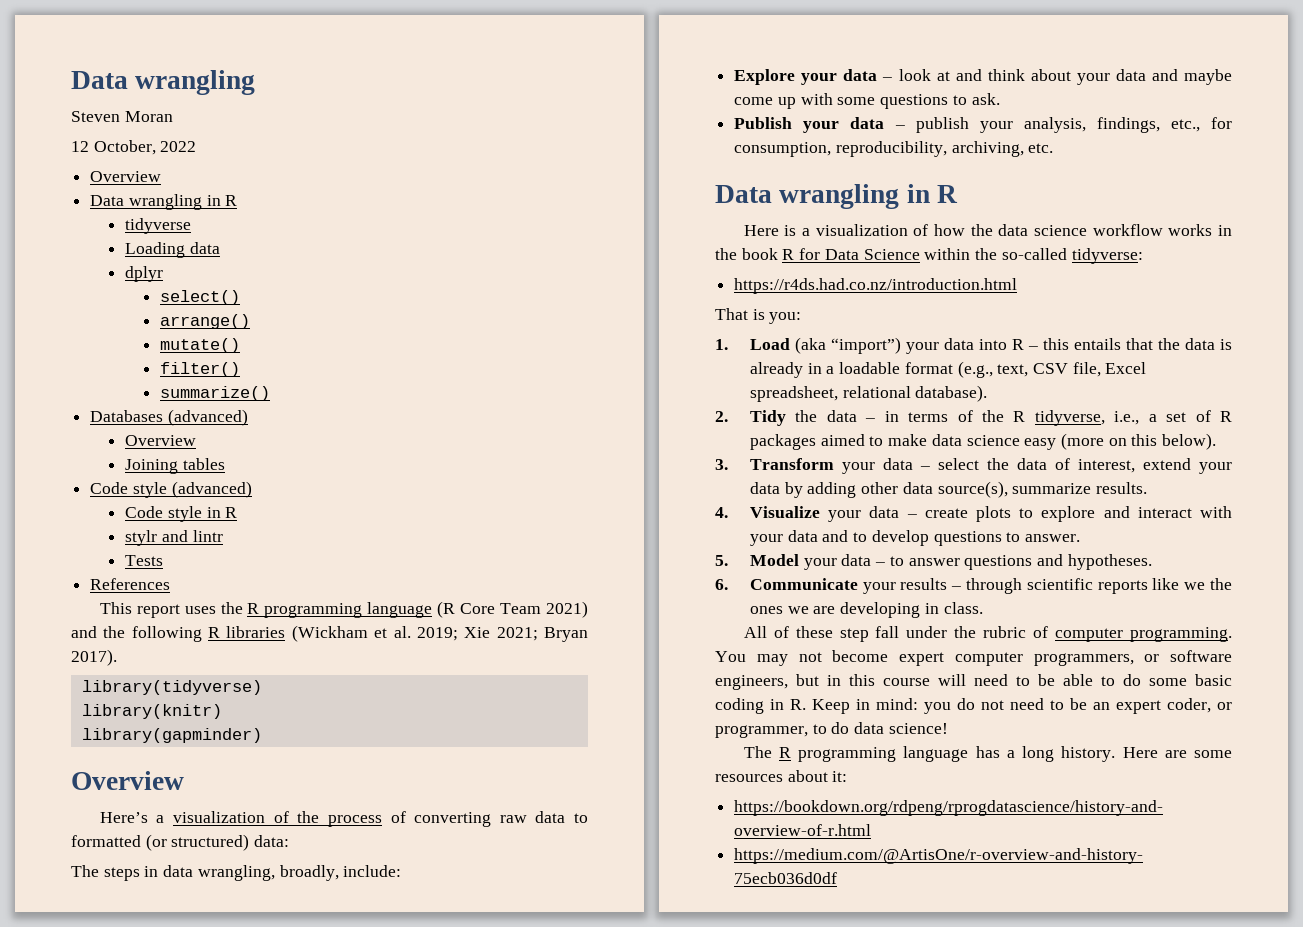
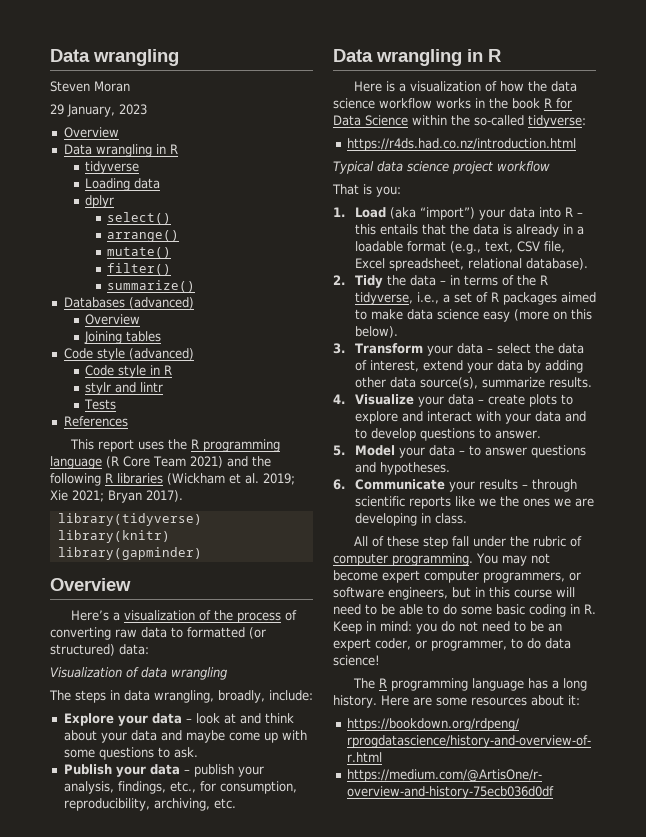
- 12 October, 2022
+ 29 January, 2023
+ Visualization of data wrangling
+ Typical data science project workflow

